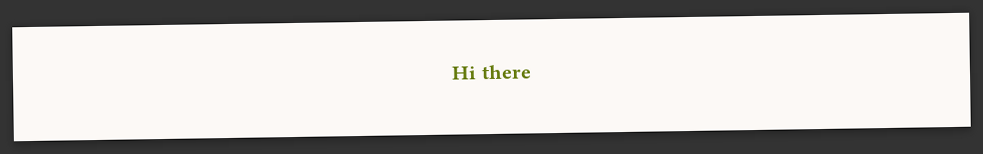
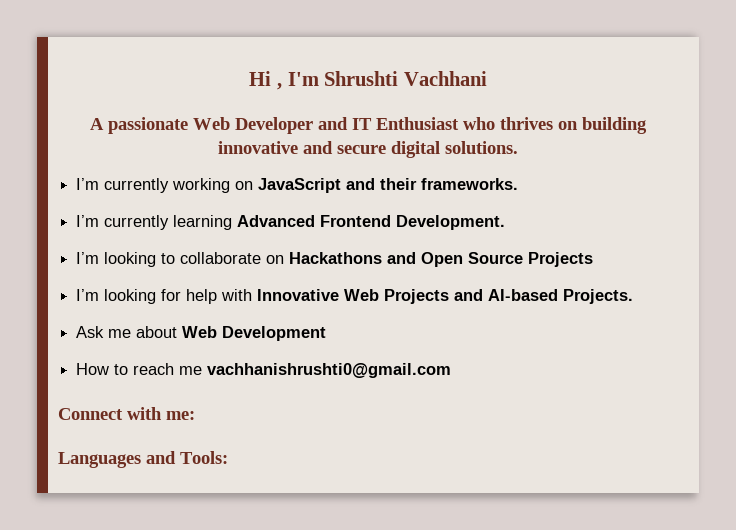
- Hi there
+ Hi , I'm Shrushti Vachhani
+ A passionate Web Developer and IT Enthusiast who thrives on building innovative and secure digital solutions.
+ I’m currently working on JavaScript and their frameworks.
+ I’m currently learning Advanced Frontend Development.
+ I’m looking to collaborate on Hackathons and Open Source Projects
+ I’m looking for help with Innovative Web Projects and AI-based Projects.
+ Ask me about Web Development
+ How to reach me vachhanishrushti0@gmail.com
+ Connect with me:
+ Languages and Tools:

